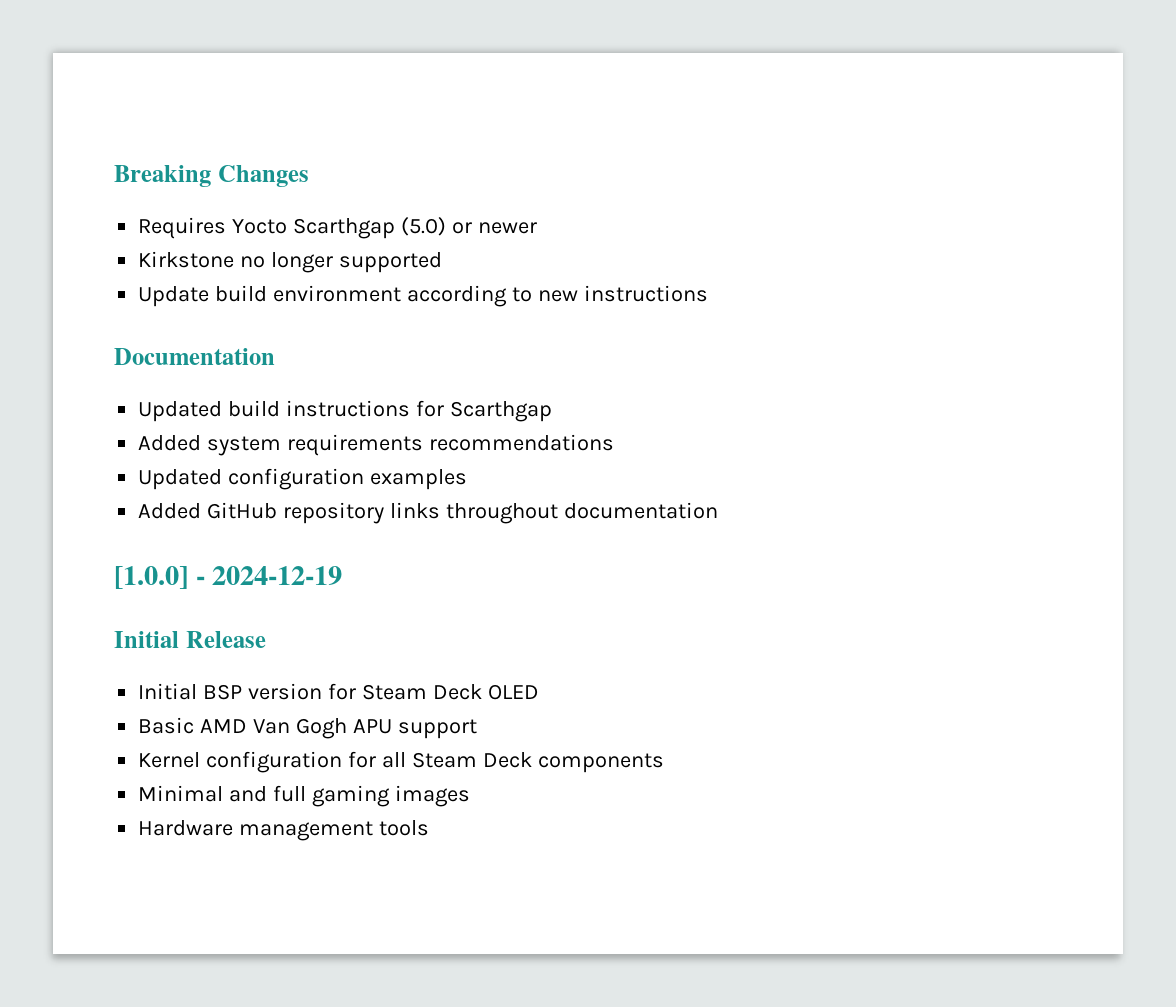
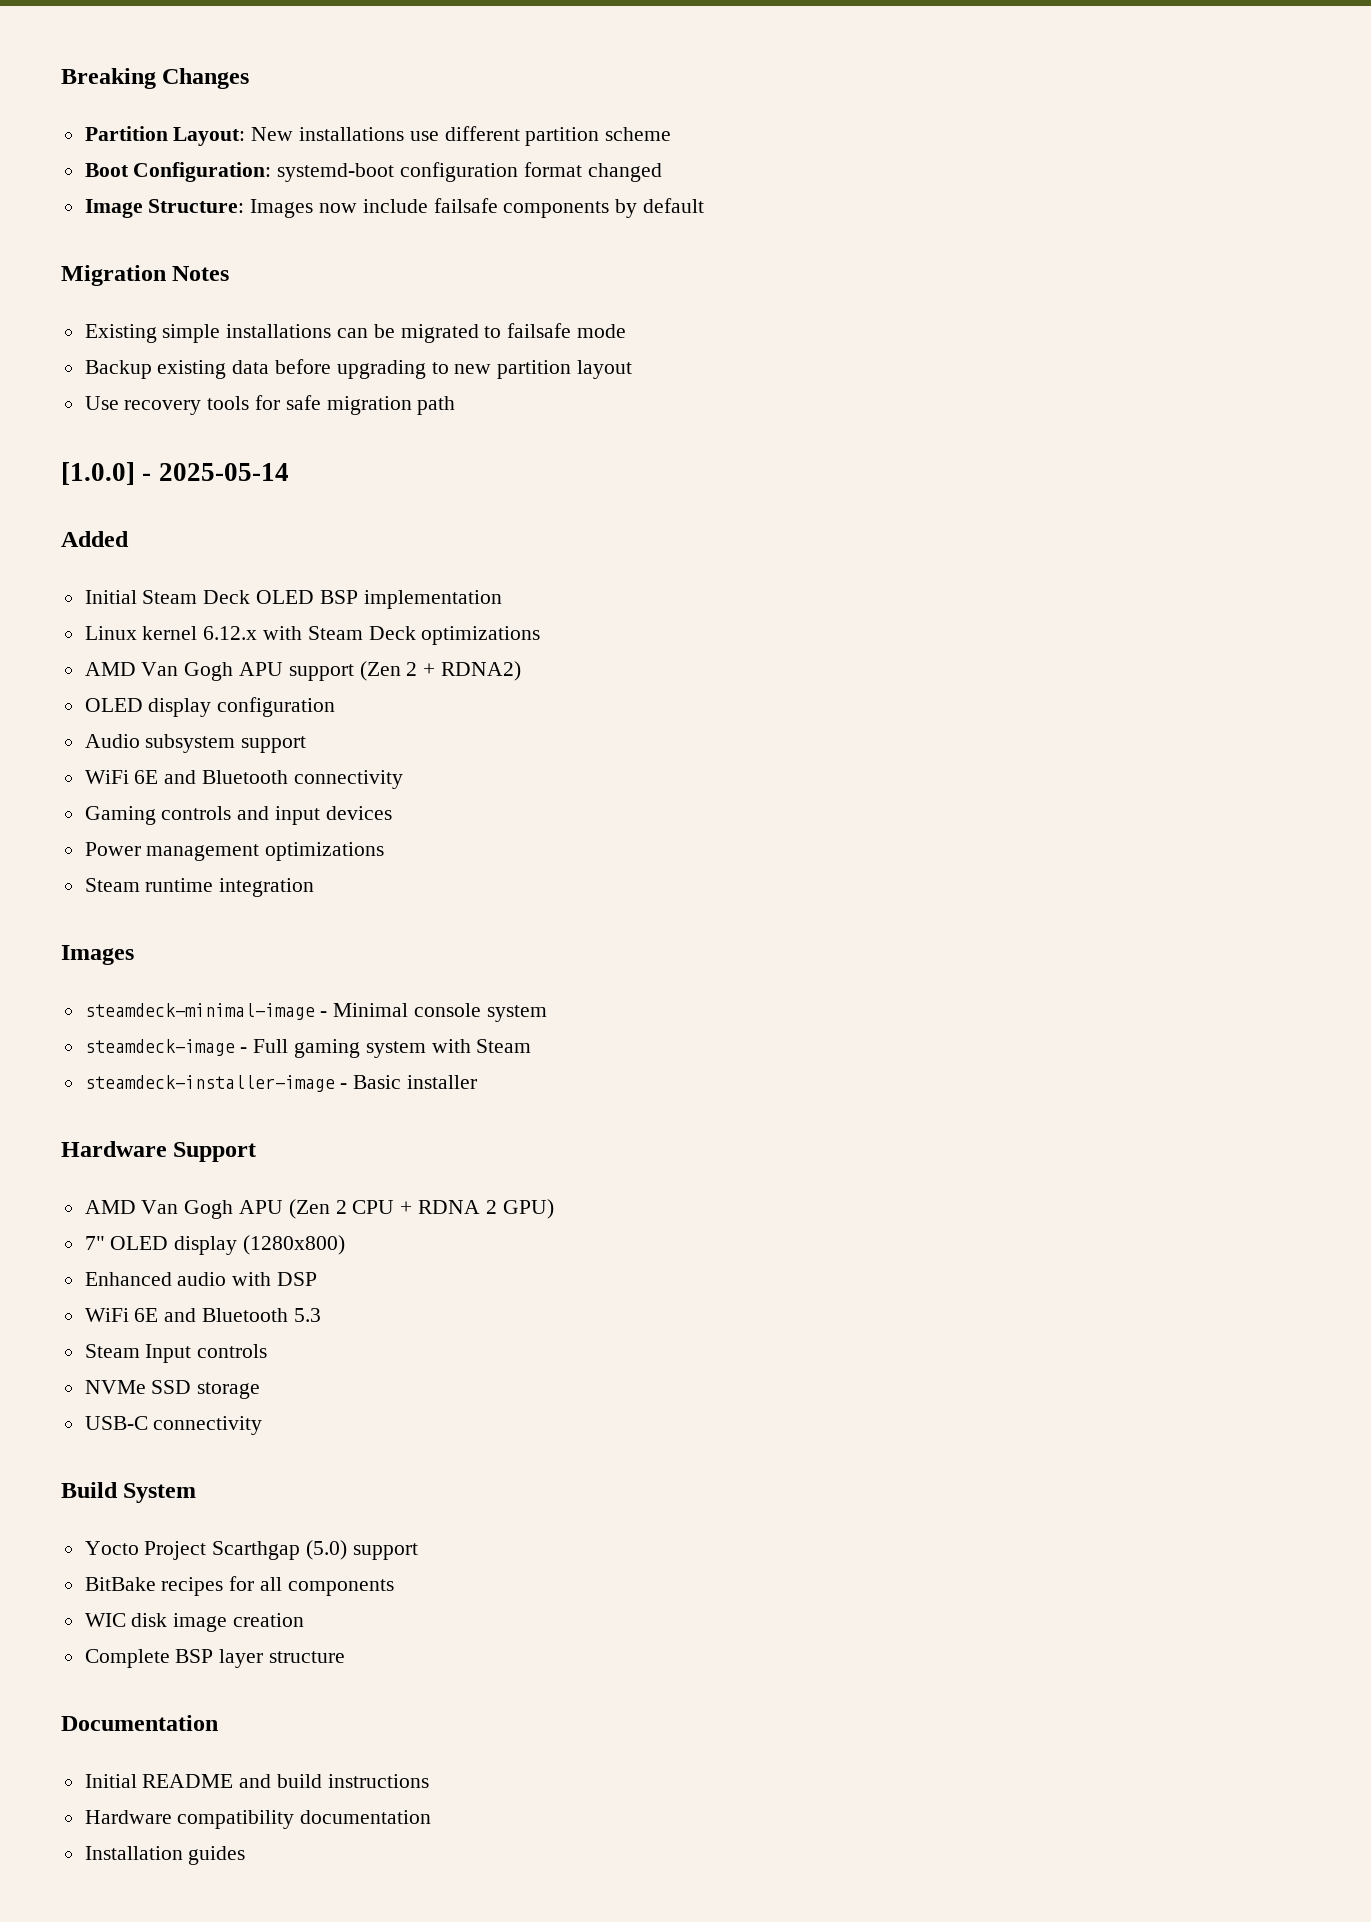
- Requires Yocto Scarthgap (5.0) or newer
- Kirkstone no longer supported
- Update build environment according to new instructions
- Documentation
- Updated build instructions for Scarthgap
- Added system requirements recommendations
- Updated configuration examples
- Added GitHub repository links throughout documentation
+ Partition Layout: New installations use different partition scheme
+ Boot Configuration: systemd-boot configuration format changed
+ Image Structure: Images now include failsafe components by default
+ Migration Notes
+ Existing simple installations can be migrated to failsafe mode
+ Backup existing data before upgrading to new partition layout
+ Use recovery tools for safe migration path
- [1.0.0] - 2024-12-19
- Initial Release
- Initial BSP version for Steam Deck OLED
- Basic AMD Van Gogh APU support
- Kernel configuration for all Steam Deck components
- Minimal and full gaming images
- Hardware management tools
+ [1.0.0] - 2025-05-14
+ Added
+ Initial Steam Deck OLED BSP implementation
+ Linux kernel 6.12.x with Steam Deck optimizations
+ AMD Van Gogh APU support (Zen 2 + RDNA2)
+ OLED display configuration
+ Audio subsystem support
+ WiFi 6E and Bluetooth connectivity
+ Gaming controls and input devices
+ Power management optimizations
+ Steam runtime integration
+ Images
+ steamdeck-minimal-image - Minimal console system
+ steamdeck-image - Full gaming system with Steam
+ steamdeck-installer-image - Basic installer
+ Hardware Support
+ AMD Van Gogh APU (Zen 2 CPU + RDNA 2 GPU)
+ 7" OLED display (1280x800)
+ Enhanced audio with DSP
+ WiFi 6E and Bluetooth 5.3
+ Steam Input controls
+ NVMe SSD storage
+ USB-C connectivity
+ Build System
+ Yocto Project Scarthgap (5.0) support
+ BitBake recipes for all components
+ WIC disk image creation
+ Complete BSP layer structure
+ Documentation
+ Initial README and build instructions
+ Hardware compatibility documentation
+ Installation guides

